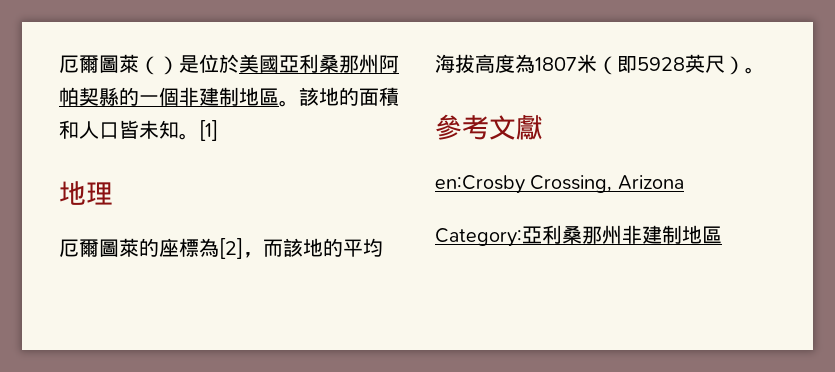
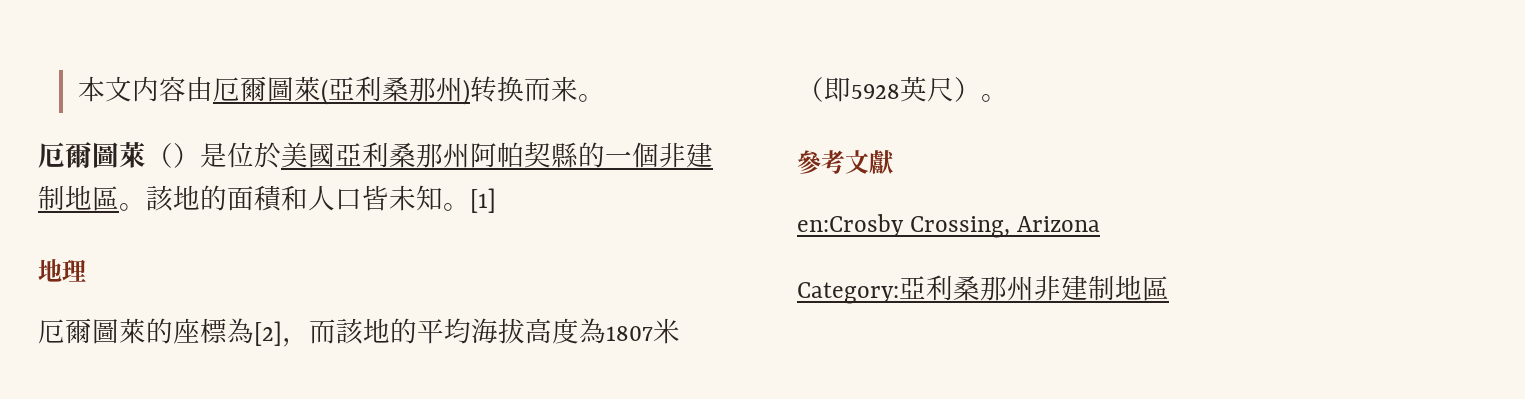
+ 本文内容由厄爾圖萊(亞利桑那州)转换而来。

